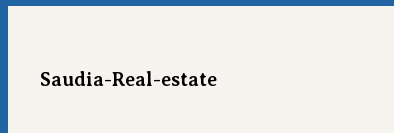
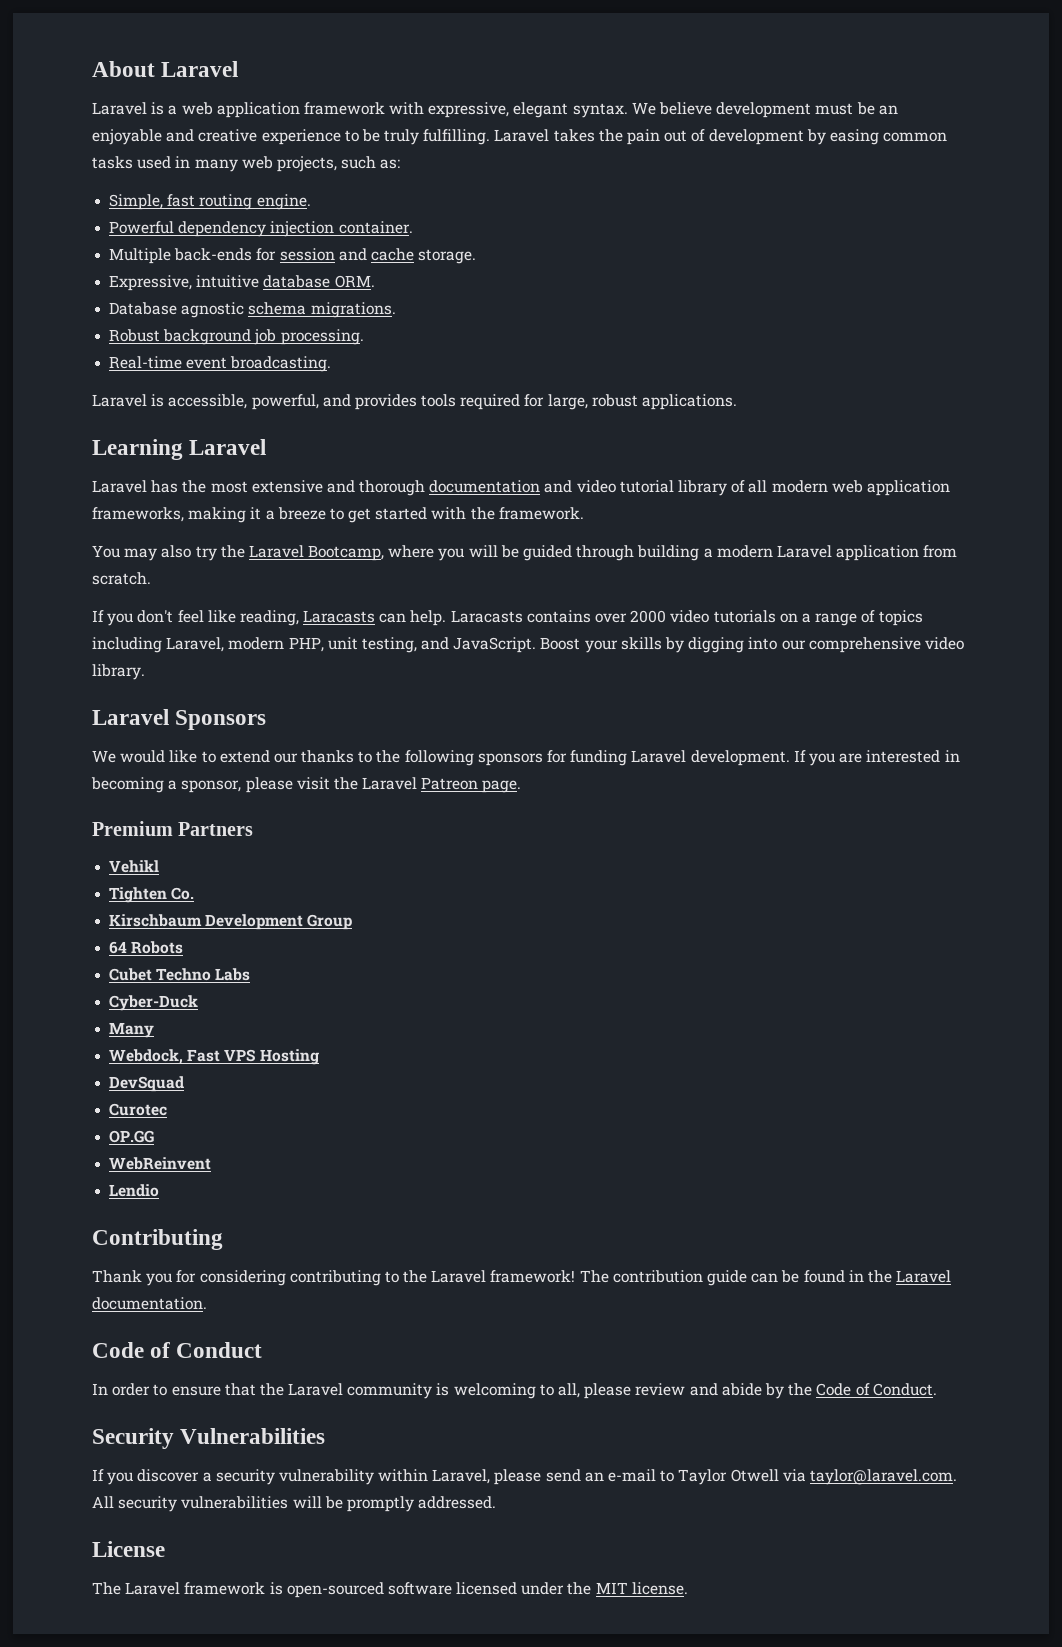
- Saudia-Real-estate
+ About Laravel
+ Laravel is a web application framework with expressive, elegant syntax. We believe development must be an enjoyable and creative experience to be truly fulfilling. Laravel takes the pain out of development by easing common tasks used in many web projects, such as:
+ Simple, fast routing engine.
+ Powerful dependency injection container.
+ Multiple back-ends for session and cache storage.
+ Expressive, intuitive database ORM.
+ Database agnostic schema migrations.
+ Robust background job processing.
+ Real-time event broadcasting.
+ Laravel is accessible, powerful, and provides tools required for large, robust applications.
+ Learning Laravel
+ Laravel has the most extensive and thorough documentation and video tutorial library of all modern web application frameworks, making it a breeze to get started with the framework.
+ You may also try the Laravel Bootcamp, where you will be guided through building a modern Laravel application from scratch.
+ If you don't feel like reading, Laracasts can help. Laracasts contains over 2000 video tutorials on a range of topics including Laravel, modern PHP, unit testing, and JavaScript. Boost your skills by digging into our comprehensive video library.
+ Laravel Sponsors
+ We would like to extend our thanks to the following sponsors for funding Laravel development. If you are interested in becoming a sponsor, please visit the Laravel Patreon page.
+ Premium Partners
+ Vehikl
+ Tighten Co.
+ Kirschbaum Development Group
+ 64 Robots
+ Cubet Techno Labs
+ Cyber-Duck
+ Many
+ Webdock, Fast VPS Hosting
+ DevSquad
+ Curotec
+ OP.GG
+ WebReinvent
+ Lendio
+ Contributing
+ Thank you for considering contributing to the Laravel framework! The contribution guide can be found in the Laravel documentation.
+ Code of Conduct
+ In order to ensure that the Laravel community is welcoming to all, please review and abide by the Code of Conduct.
+ Security Vulnerabilities
+ If you discover a security vulnerability within Laravel, please send an e-mail to Taylor Otwell via taylor@laravel.com. All security vulnerabilities will be promptly addressed.
+ License
+ The Laravel framework is open-sourced software licensed under the MIT license.

